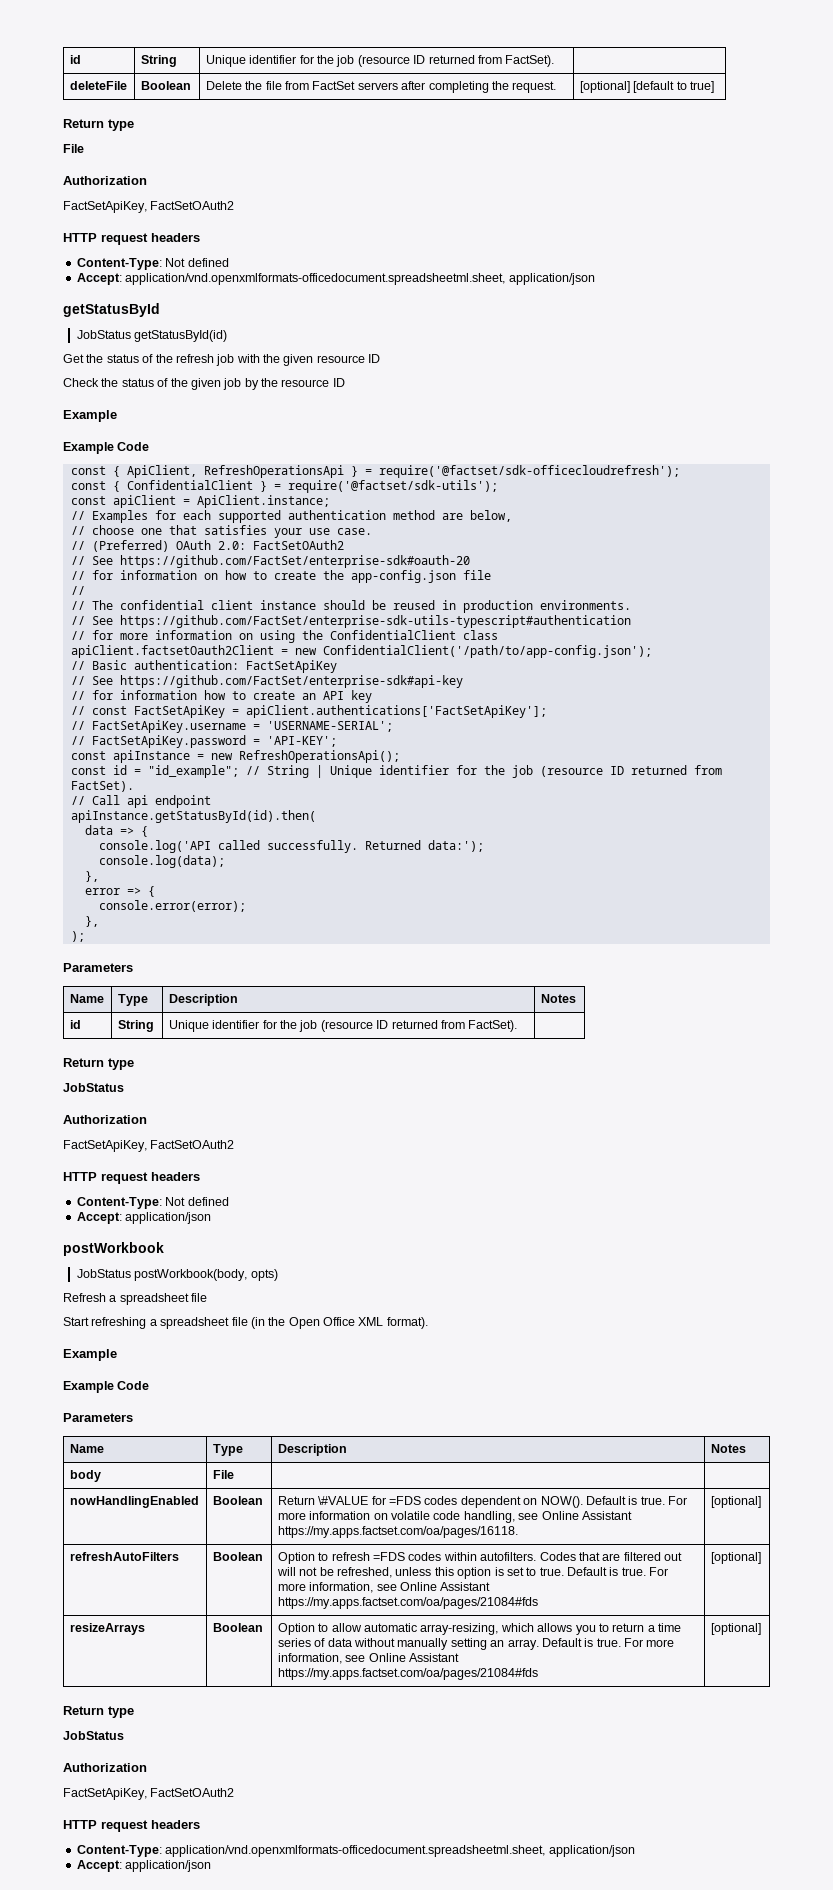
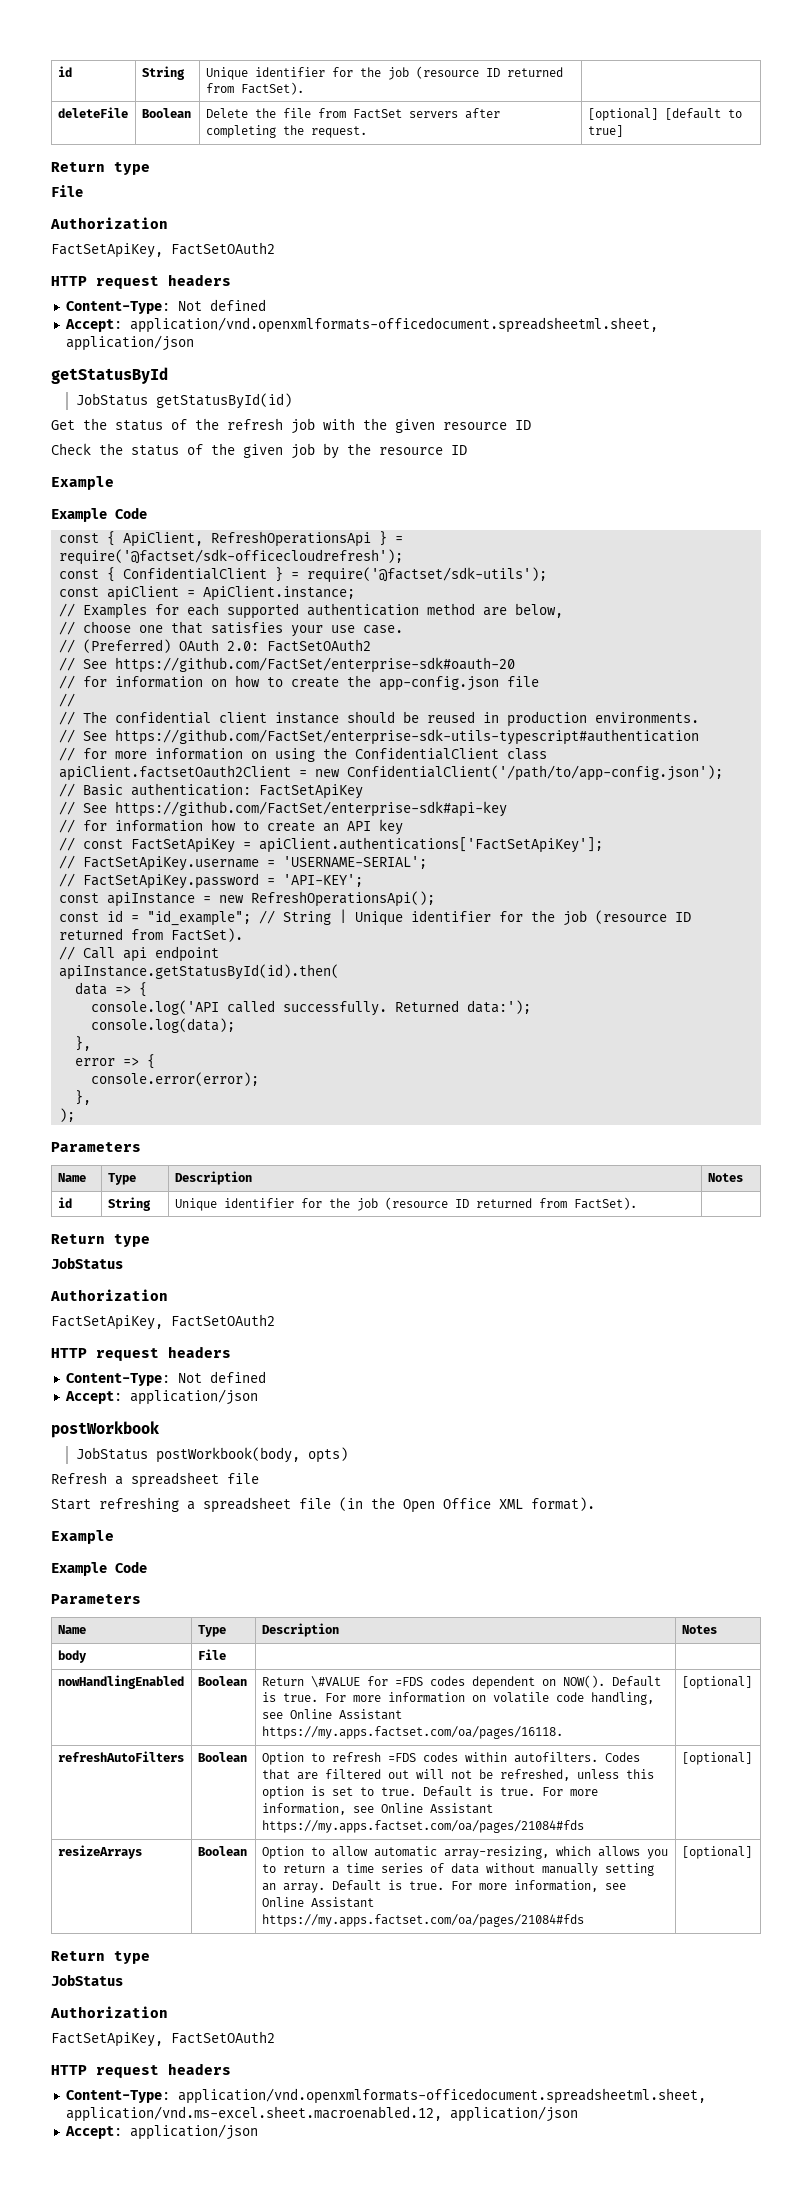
- Content-Type: application/vnd.openxmlformats-officedocument.spreadsheetml.sheet, application/json
+ Content-Type: application/vnd.openxmlformats-officedocument.spreadsheetml.sheet, application/vnd.ms-excel.sheet.macroenabled.12, application/json

